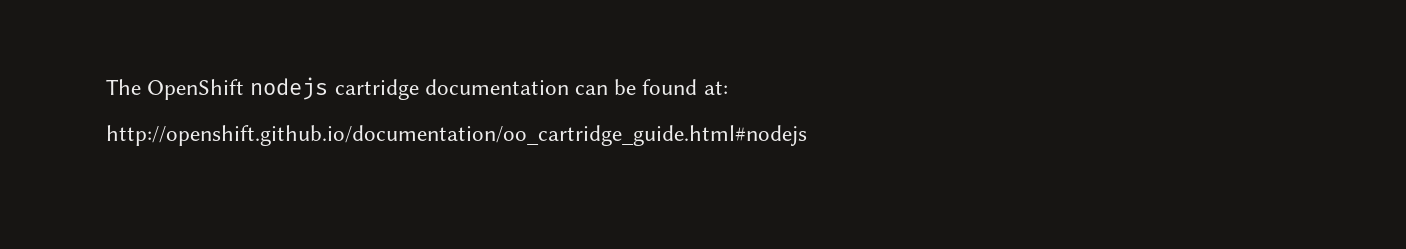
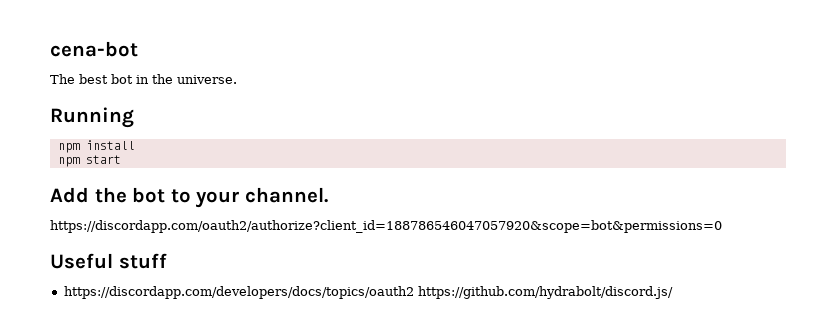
- The OpenShift nodejs cartridge documentation can be found at:
- http://openshift.github.io/documentation/oo_cartridge_guide.html#nodejs
+ cena-bot
+ The best bot in the universe.
+ Running
+ npm install
+ npm start
+ Add the bot to your channel.
+ https://discordapp.com/oauth2/authorize?client_id=188786546047057920&scope=bot&permissions=0
+ Useful stuff
+ https://discordapp.com/developers/docs/topics/oauth2 https://github.com/hydrabolt/discord.js/

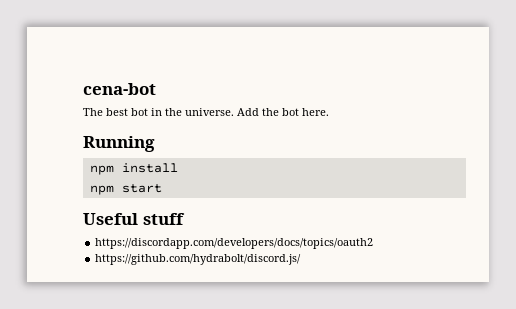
+ Add the bot here.
- Add the bot to your channel.
- https://discordapp.com/oauth2/authorize?client_id=188786546047057920&scope=bot&permissions=0
- https://discordapp.com/developers/docs/topics/oauth2 https://github.com/hydrabolt/discord.js/
+ https://discordapp.com/developers/docs/topics/oauth2
+ https://github.com/hydrabolt/discord.js/

